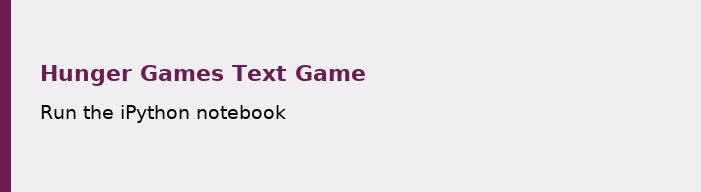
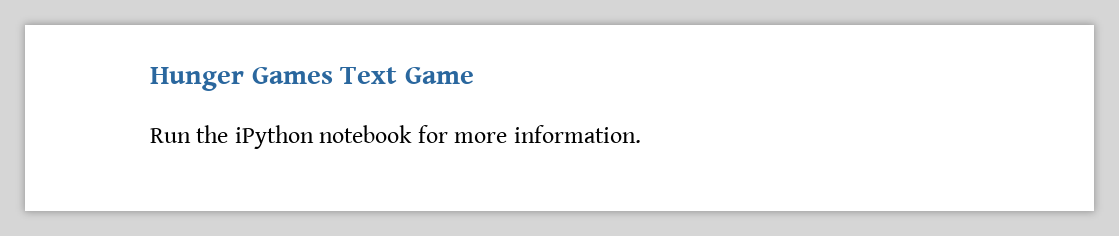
- Run the iPython notebook
+ Run the iPython notebook for more information.

